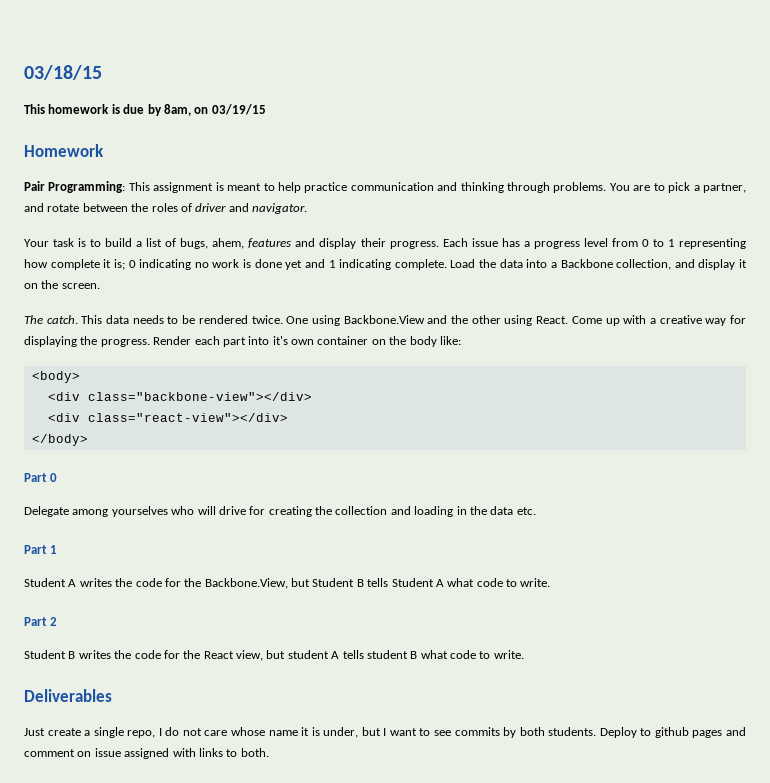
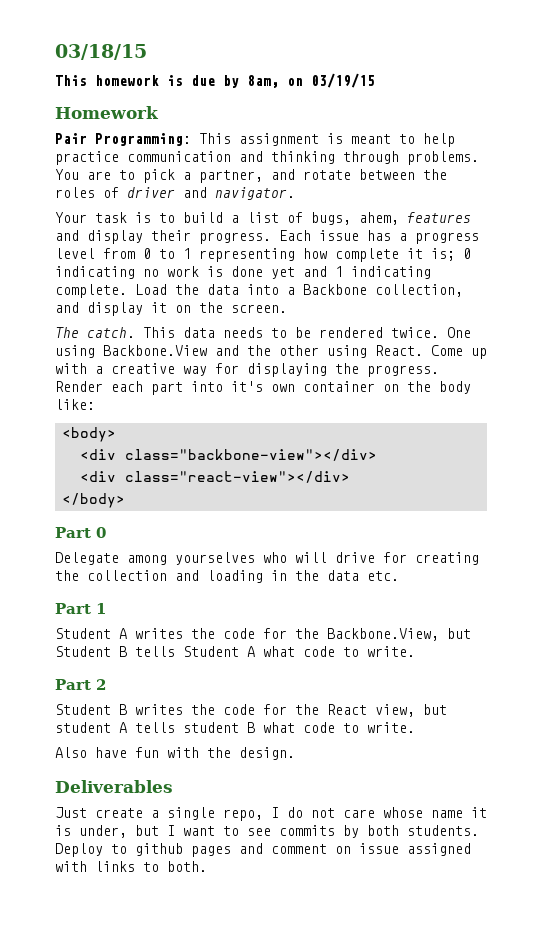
+ Also have fun with the design.

